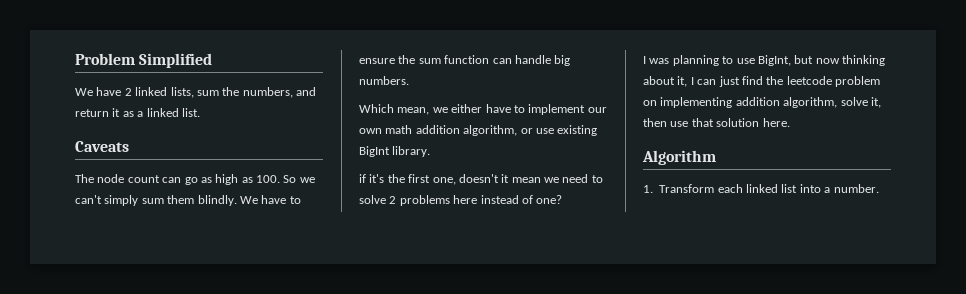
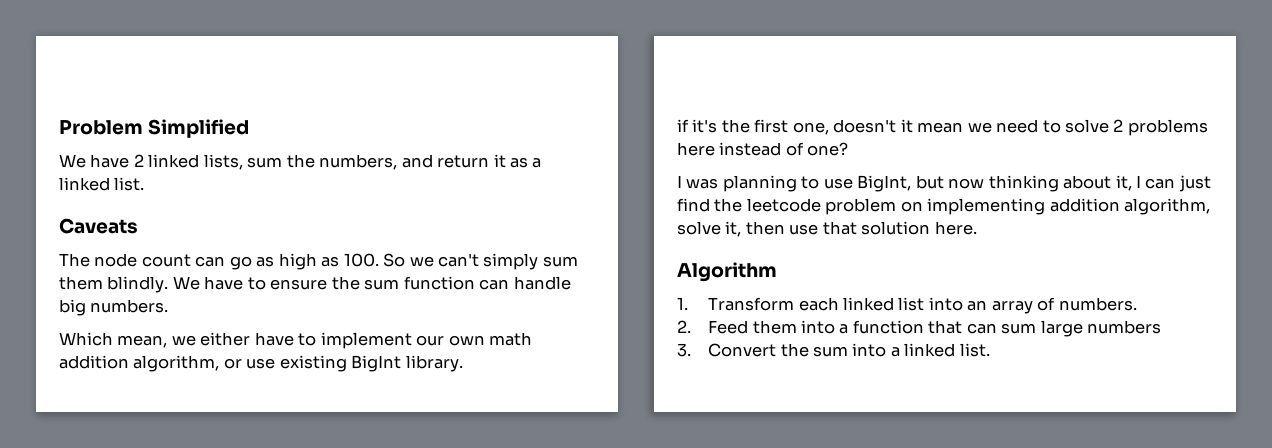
- 1. Transform each linked list into a number.
+ 1. Transform each linked list into an array of numbers.
+ 2. Feed them into a function that can sum large numbers
+ 3. Convert the sum into a linked list.

